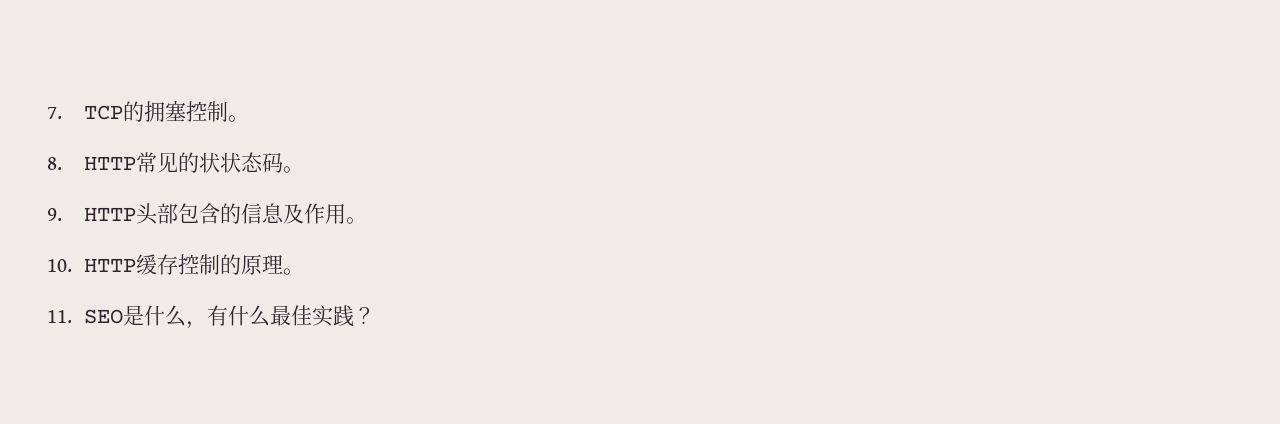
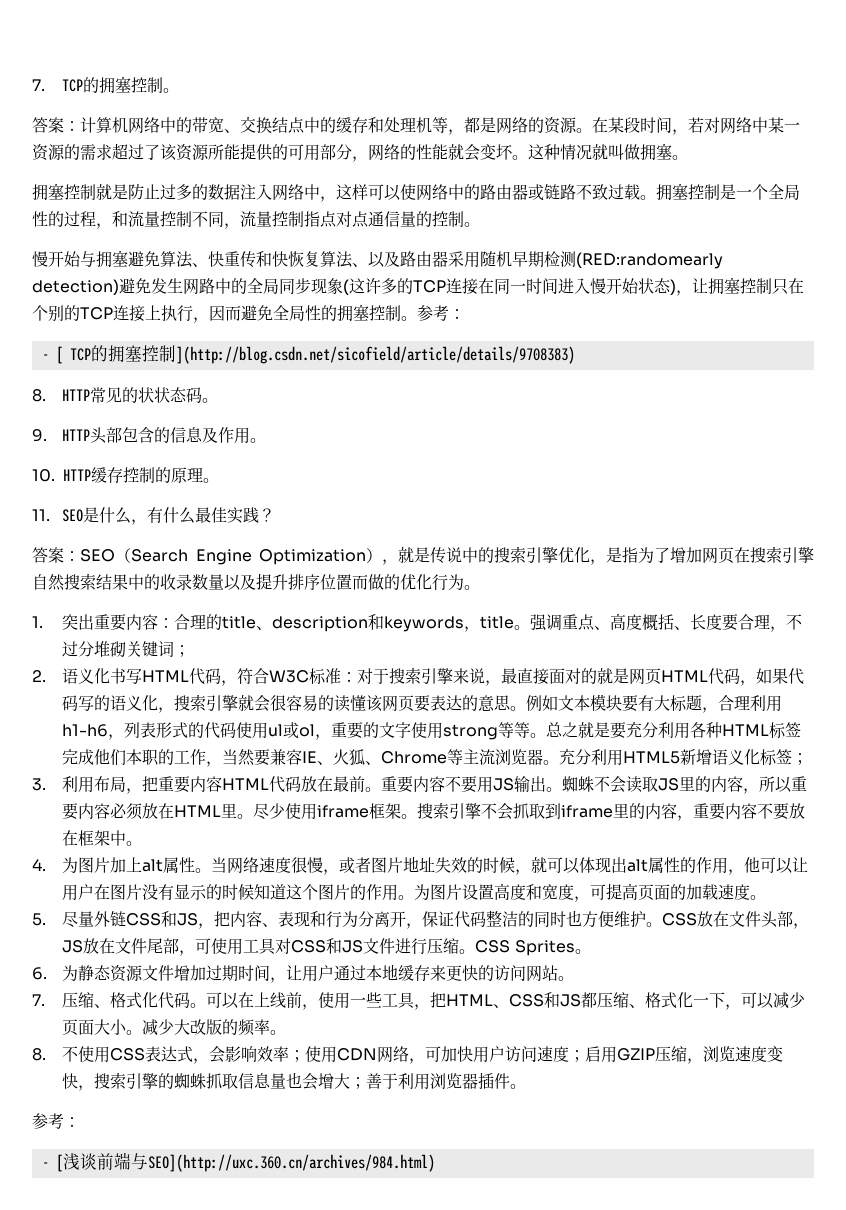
+ 答案：计算机网络中的带宽、交换结点中的缓存和处理机等，都是网络的资源。在某段时间，若对网络中某一资源的需求超过了该资源所能提供的可用部分，网络的性能就会变坏。这种情况就叫做拥塞。
+ 拥塞控制就是防止过多的数据注入网络中，这样可以使网络中的路由器或链路不致过载。拥塞控制是一个全局性的过程，和流量控制不同，流量控制指点对点通信量的控制。
+ 慢开始与拥塞避免算法、快重传和快恢复算法、以及路由器采用随机早期检测(RED:randomearly detection)避免发生网路中的全局同步现象(这许多的TCP连接在同一时间进入慢开始状态)，让拥塞控制只在个别的TCP连接上执行，因而避免全局性的拥塞控制。参考：
+ - [ TCP的拥塞控制](http://blog.csdn.net/sicofield/article/details/9708383)
+ 答案：SEO（Search Engine Optimization），就是传说中的搜索引擎优化，是指为了增加网页在搜索引擎自然搜索结果中的收录数量以及提升排序位置而做的优化行为。
+ 1.突出重要内容：合理的title、description和keywords，title。强调重点、高度概括、长度要合理，不过分堆砌关键词；
+ 2.语义化书写HTML代码，符合W3C标准：对于搜索引擎来说，最直接面对的就是网页HTML代码，如果代码写的语义化，搜索引擎就会很容易的读懂该网页要表达的意思。例如文本模块要有大标题，合理利用h1-h6，列表形式的代码使用ul或ol，重要的文字使用strong等等。总之就是要充分利用各种HTML标签完成他们本职的工作，当然要兼容IE、火狐、Chrome等主流浏览器。充分利用HTML5新增语义化标签；
+ 3.利用布局，把重要内容HTML代码放在最前。重要内容不要用JS输出。蜘蛛不会读取JS里的内容，所以重要内容必须放在HTML里。尽少使用iframe框架。搜索引擎不会抓取到iframe里的内容，重要内容不要放在框架中。
+ 4.为图片加上alt属性。当网络速度很慢，或者图片地址失效的时候，就可以体现出alt属性的作用，他可以让用户在图片没有显示的时候知道这个图片的作用。为图片设置高度和宽度，可提高页面的加载速度。
+ 5.尽量外链CSS和JS，把内容、表现和行为分离开，保证代码整洁的同时也方便维护。CSS放在文件头部，JS放在文件尾部，可使用工具对CSS和JS文件进行压缩。CSS Sprites。
+ 6.为静态资源文件增加过期时间，让用户通过本地缓存来更快的访问网站。
+ 7.压缩、格式化代码。可以在上线前，使用一些工具，把HTML、CSS和JS都压缩、格式化一下，可以减少页面大小。减少大改版的频率。
+ 8.不使用CSS表达式，会影响效率；使用CDN网络，可加快用户访问速度；启用GZIP压缩，浏览速度变快，搜索引擎的蜘蛛抓取信息量也会增大；善于利用浏览器插件。
+ 参考：
+ - [浅谈前端与SEO](http://uxc.360.cn/archives/984.html)

